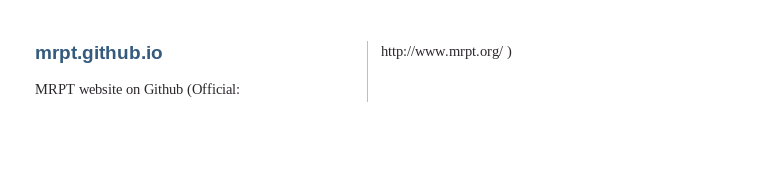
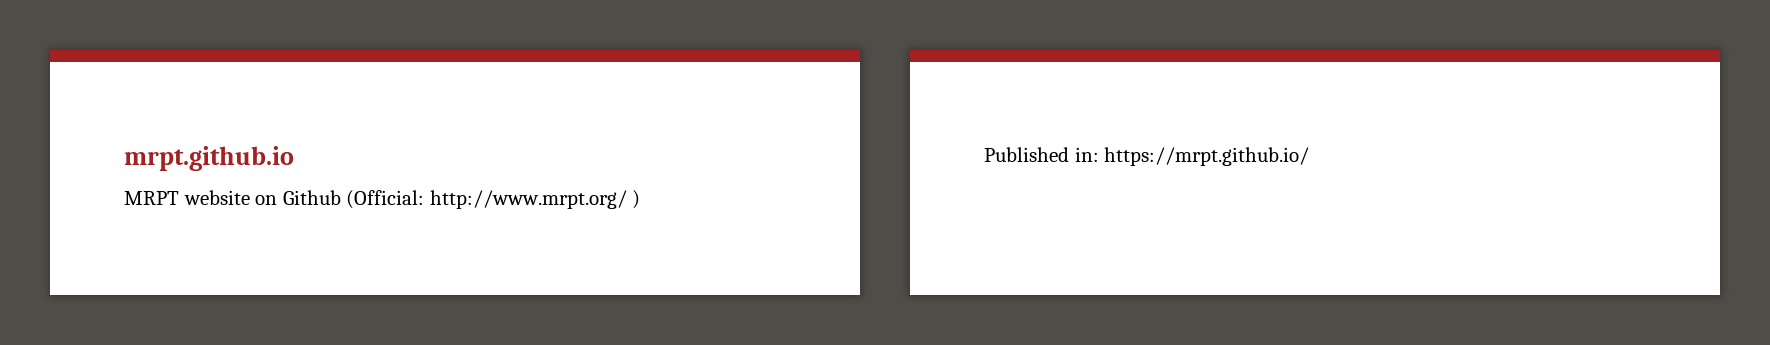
+ Published in: https://mrpt.github.io/

